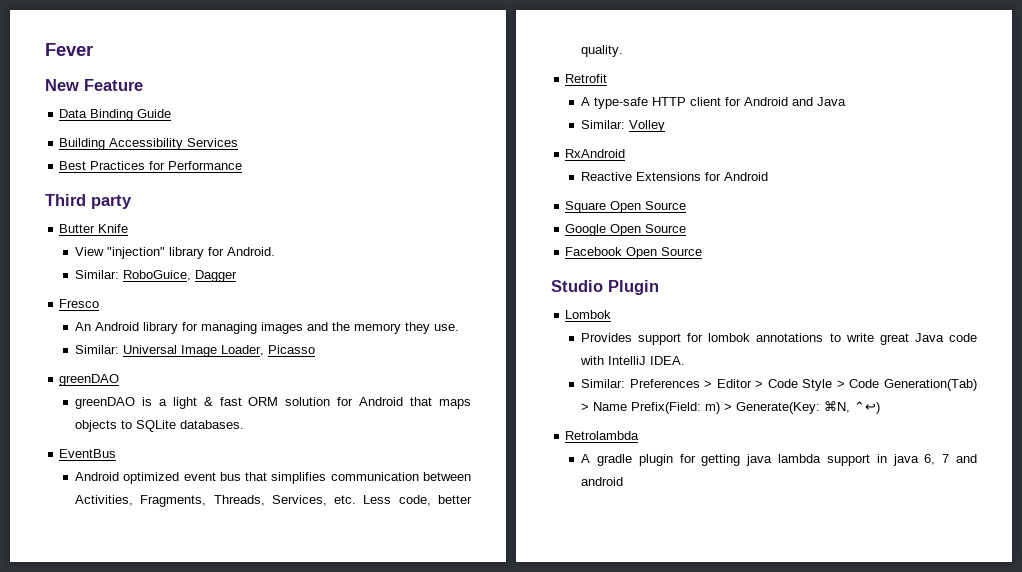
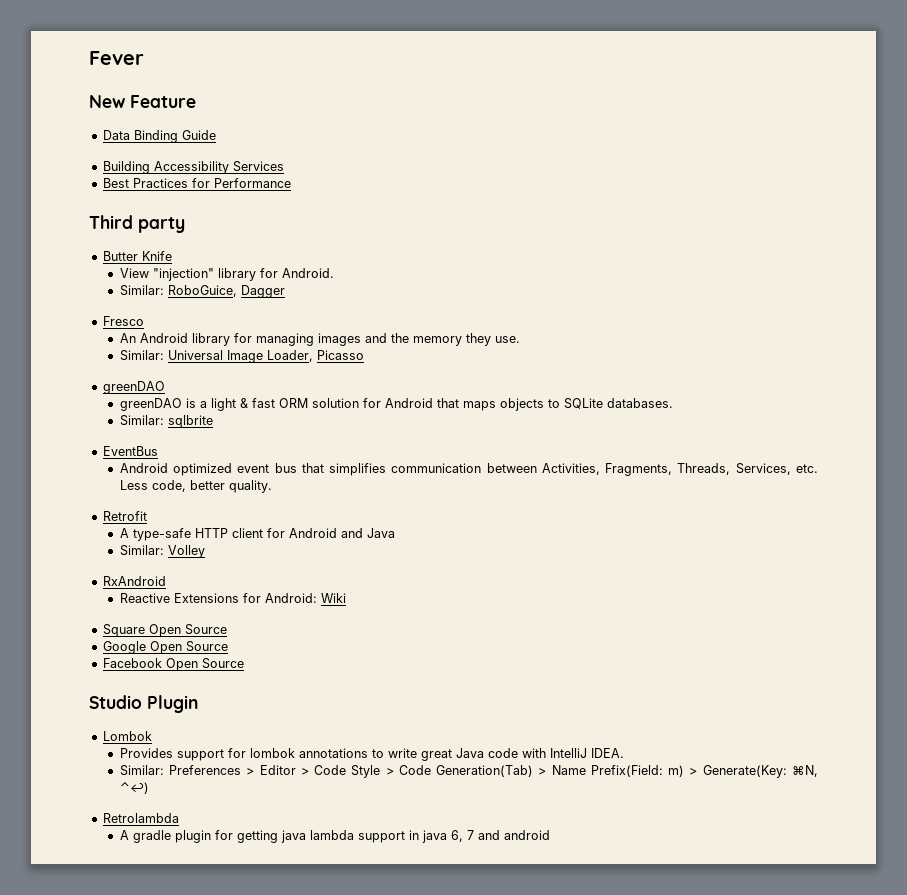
+ Similar: sqlbrite
- Reactive Extensions for Android
+ Reactive Extensions for Android: Wiki

